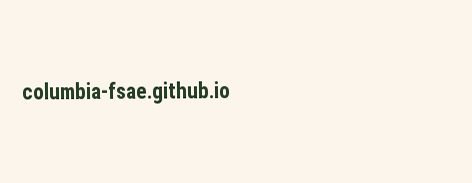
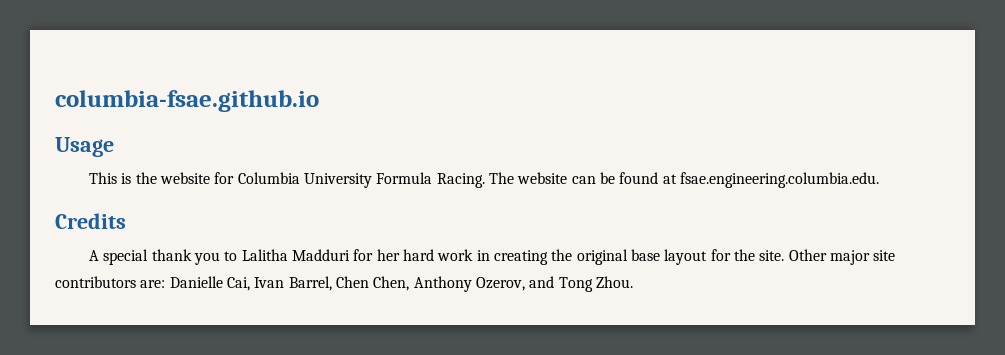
+ Usage
+ This is the website for Columbia University Formula Racing. The website can be found at fsae.engineering.columbia.edu.
+ Credits
+ A special thank you to Lalitha Madduri for her hard work in creating the original base layout for the site. Other major site contributors are: Danielle Cai, Ivan Barrel, Chen Chen, Anthony Ozerov, and Tong Zhou.

